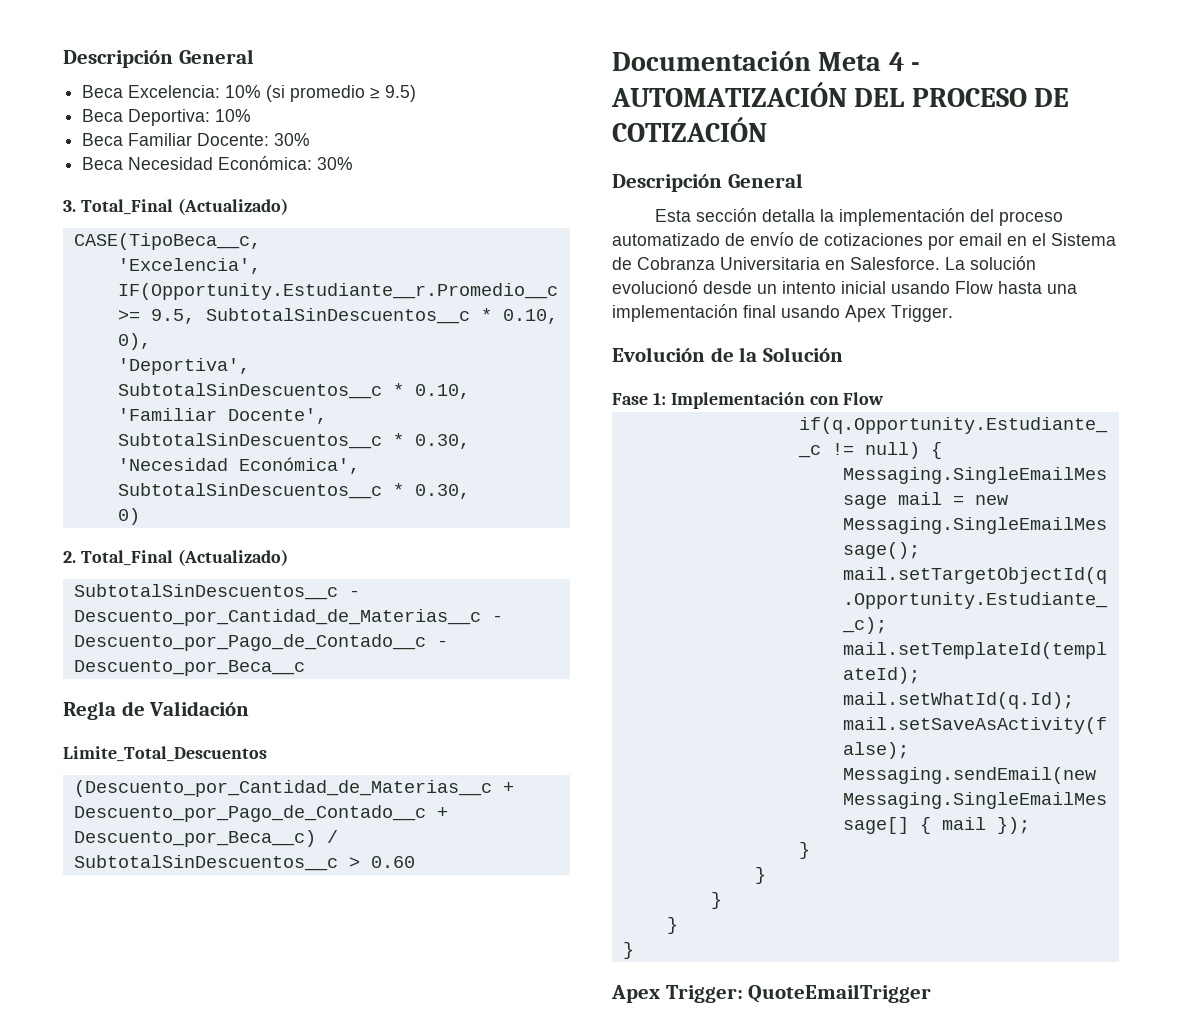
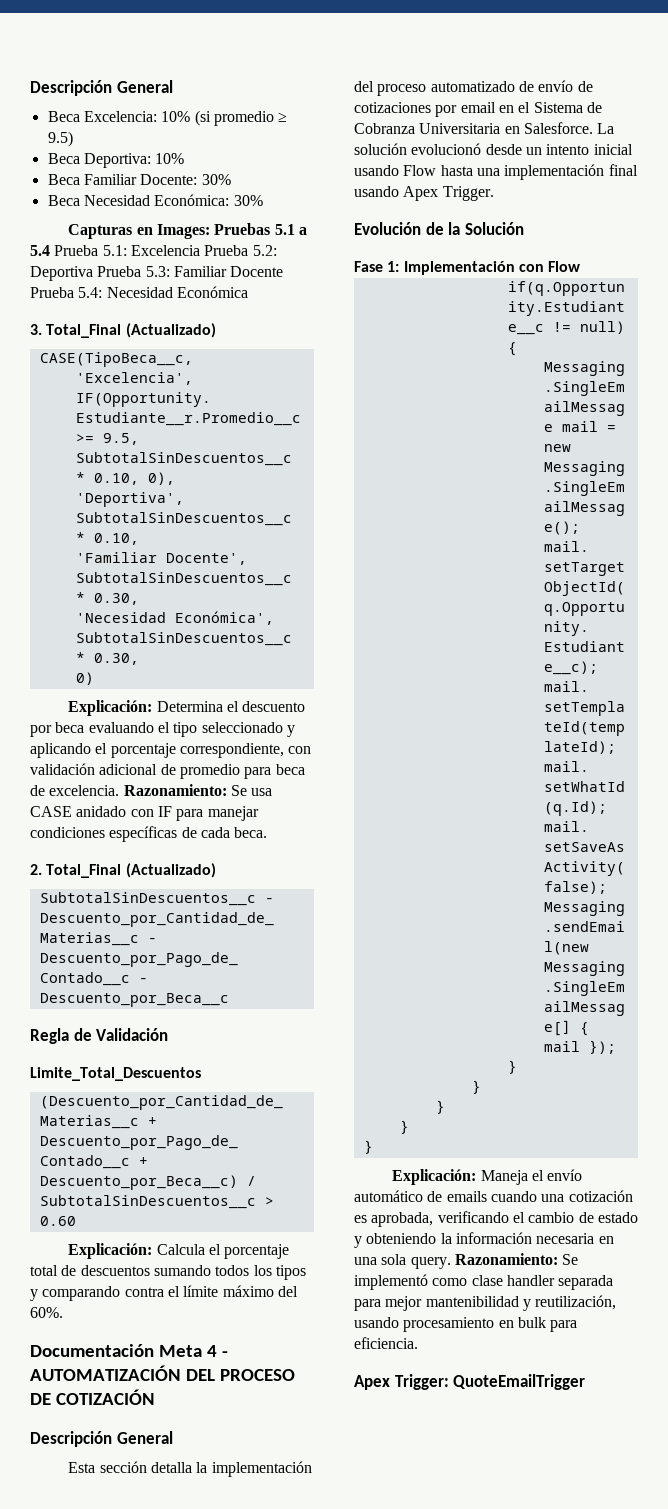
+ Capturas en Images: Pruebas 5.1 a 5.4 Prueba 5.1: Excelencia Prueba 5.2: Deportiva Prueba 5.3: Familiar Docente Prueba 5.4: Necesidad Económica
+ Explicación: Determina el descuento por beca evaluando el tipo seleccionado y aplicando el porcentaje correspondiente, con validación adicional de promedio para beca de excelencia. Razonamiento: Se usa CASE anidado con IF para manejar condiciones específicas de cada beca.
+ Explicación: Calcula el porcentaje total de descuentos sumando todos los tipos y comparando contra el límite máximo del 60%.
+ Explicación: Maneja el envío automático de emails cuando una cotización es aprobada, verificando el cambio de estado y obteniendo la información necesaria en una sola query. Razonamiento: Se implementó como clase handler separada para mejor mantenibilidad y reutilización, usando procesamiento en bulk para eficiencia.

